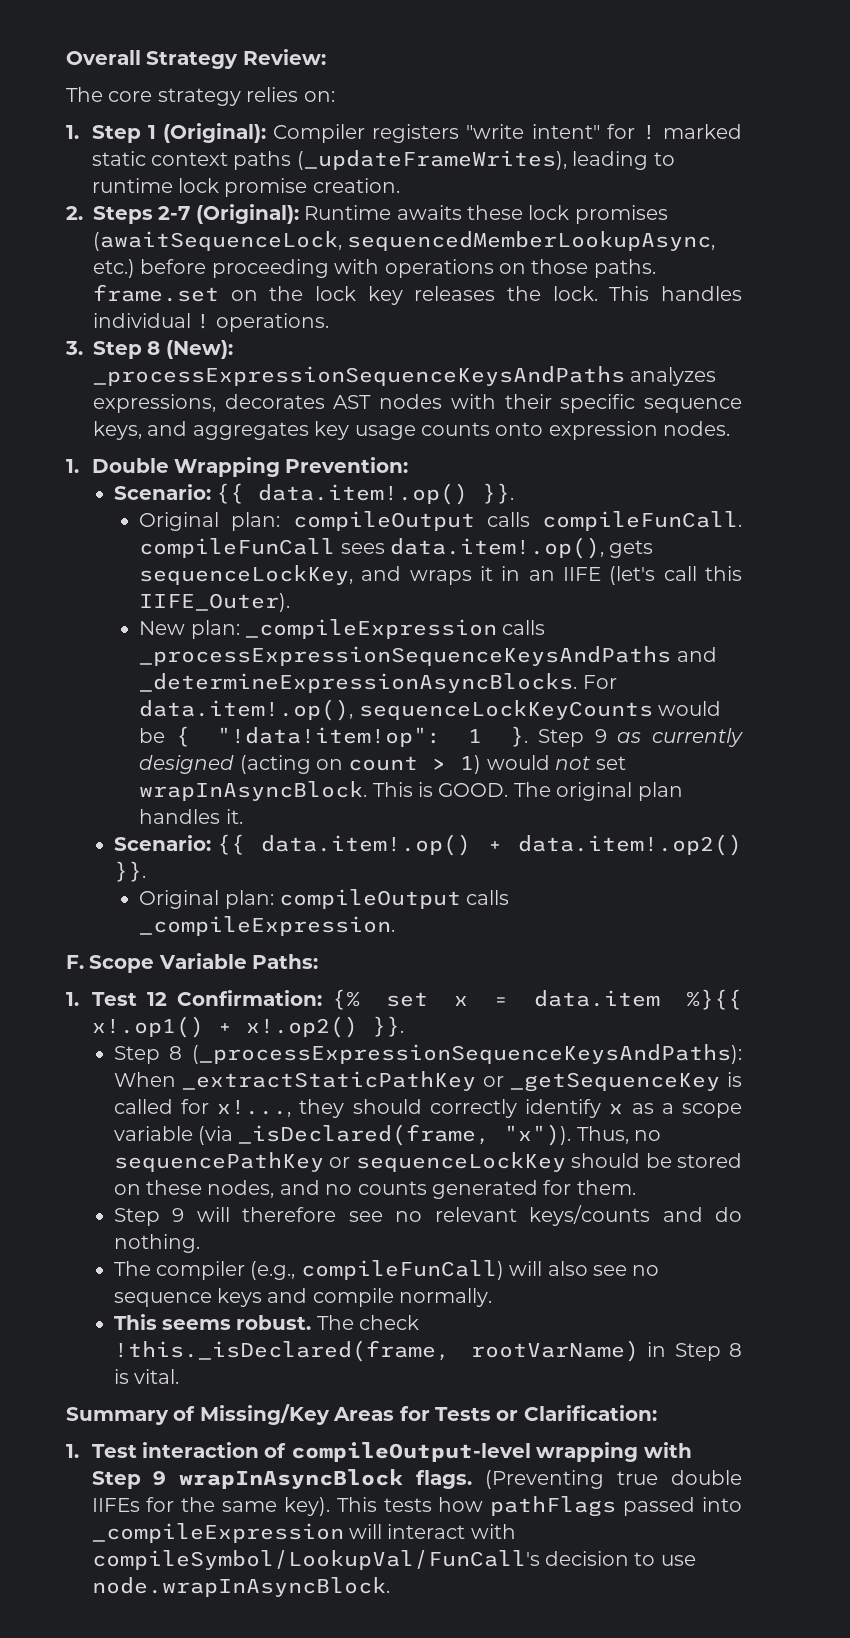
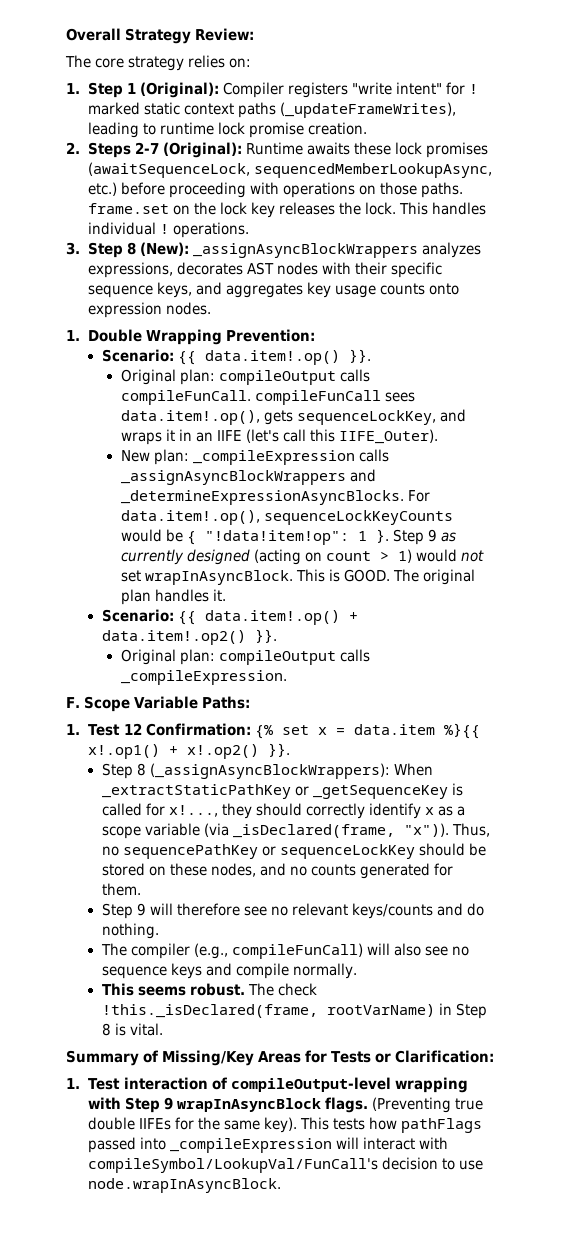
- 3. Step 8 (New): _processExpressionSequenceKeysAndPaths analyzes expressions, decorates AST nodes with their specific sequence keys, and aggregates key usage counts onto expression nodes.
+ 3. Step 8 (New): _assignAsyncBlockWrappers analyzes expressions, decorates AST nodes with their specific sequence keys, and aggregates key usage counts onto expression nodes.
- New plan: _compileExpression calls _processExpressionSequenceKeysAndPaths and _determineExpressionAsyncBlocks.
+ New plan: _compileExpression calls _assignAsyncBlockWrappers and _determineExpressionAsyncBlocks.
- Step 8 (_processExpressionSequenceKeysAndPaths): When _extractStaticPathKey or _getSequenceKey is called for x!..., they should correctly identify x as a scope variable (via _isDeclared(frame, "x")).
+ Step 8 (_assignAsyncBlockWrappers): When _extractStaticPathKey or _getSequenceKey is called for x!..., they should correctly identify x as a scope variable (via _isDeclared(frame, "x")).

